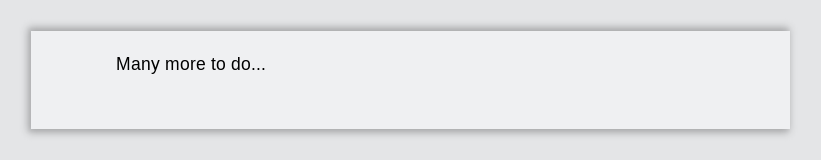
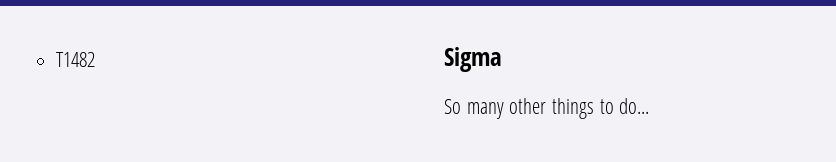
- Many more to do...
+ T1482
+ Sigma
+ So many other things to do...

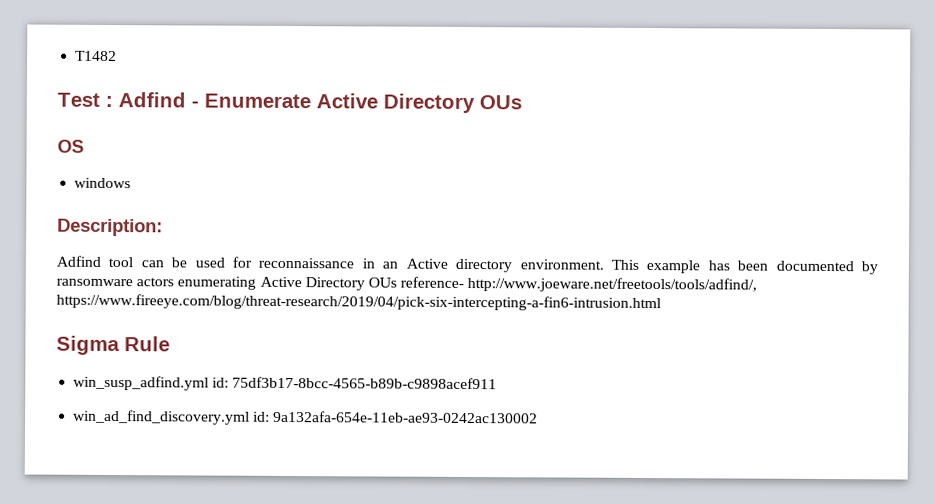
- Sigma
- So many other things to do...
+ Test : Adfind - Enumerate Active Directory OUs
+ OS
+ windows
+ Description:
+ Adfind tool can be used for reconnaissance in an Active directory environment. This example has been documented by ransomware actors enumerating Active Directory OUs reference- http://www.joeware.net/freetools/tools/adfind/, https://www.fireeye.com/blog/threat-research/2019/04/pick-six-intercepting-a-fin6-intrusion.html
+ Sigma Rule
+ win_susp_adfind.yml id: 75df3b17-8bcc-4565-b89b-c9898acef911
+ win_ad_find_discovery.yml id: 9a132afa-654e-11eb-ae93-0242ac130002

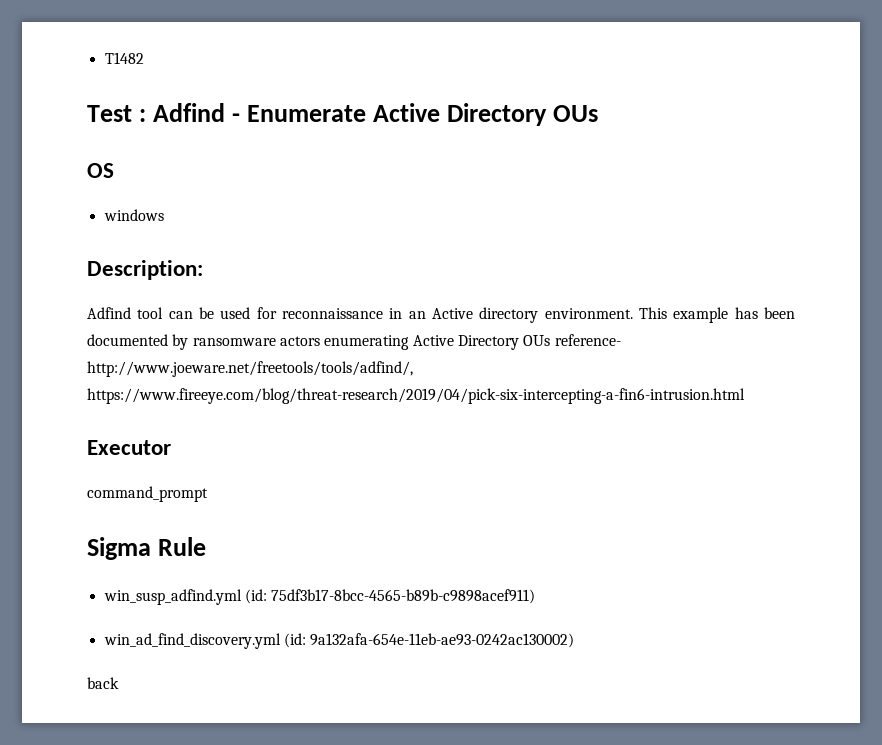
+ Executor
+ command_prompt
- win_susp_adfind.yml id: 75df3b17-8bcc-4565-b89b-c9898acef911
+ win_susp_adfind.yml (id: 75df3b17-8bcc-4565-b89b-c9898acef911)
- win_ad_find_discovery.yml id: 9a132afa-654e-11eb-ae93-0242ac130002
+ win_ad_find_discovery.yml (id: 9a132afa-654e-11eb-ae93-0242ac130002)
+ back

